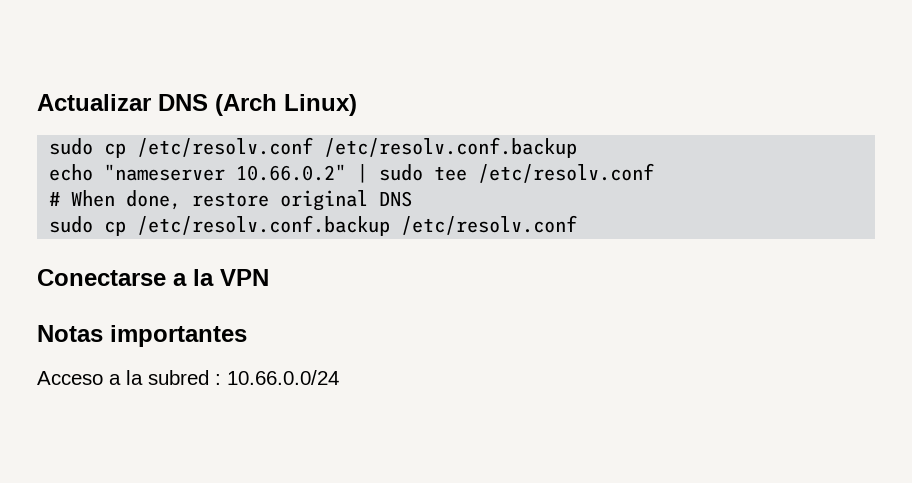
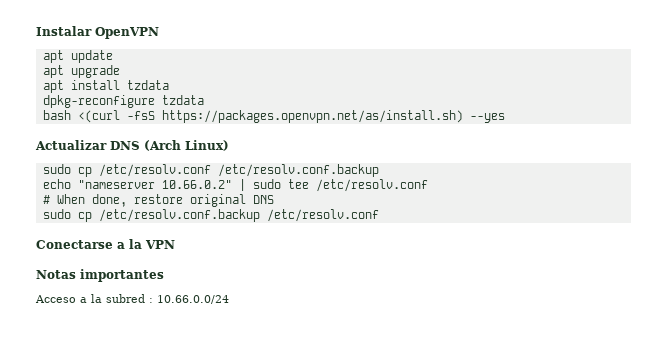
+ Instalar OpenVPN
+ apt update
+ apt upgrade
+ apt install tzdata
+ dpkg-reconfigure tzdata
+ bash <(curl -fsS https://packages.openvpn.net/as/install.sh) --yes

